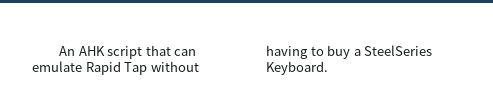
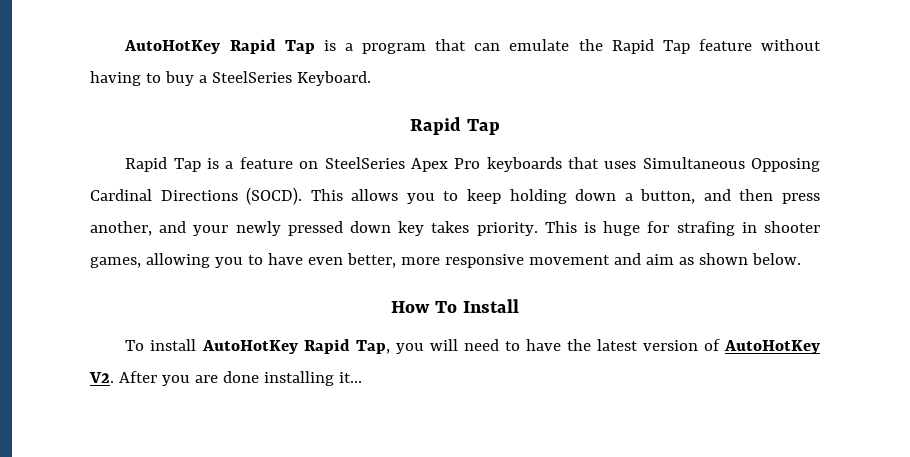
- An AHK script that can emulate Rapid Tap without having to buy a SteelSeries Keyboard.
+ AutoHotKey Rapid Tap is a program that can emulate the Rapid Tap feature without having to buy a SteelSeries Keyboard.
+ Rapid Tap
+ Rapid Tap is a feature on SteelSeries Apex Pro keyboards that uses Simultaneous Opposing Cardinal Directions (SOCD). This allows you to keep holding down a button, and then press another, and your newly pressed down key takes priority. This is huge for strafing in shooter games, allowing you to have even better, more responsive movement and aim as shown below.
+ How To Install
+ To install AutoHotKey Rapid Tap, you will need to have the latest version of AutoHotKey V2. After you are done installing it...

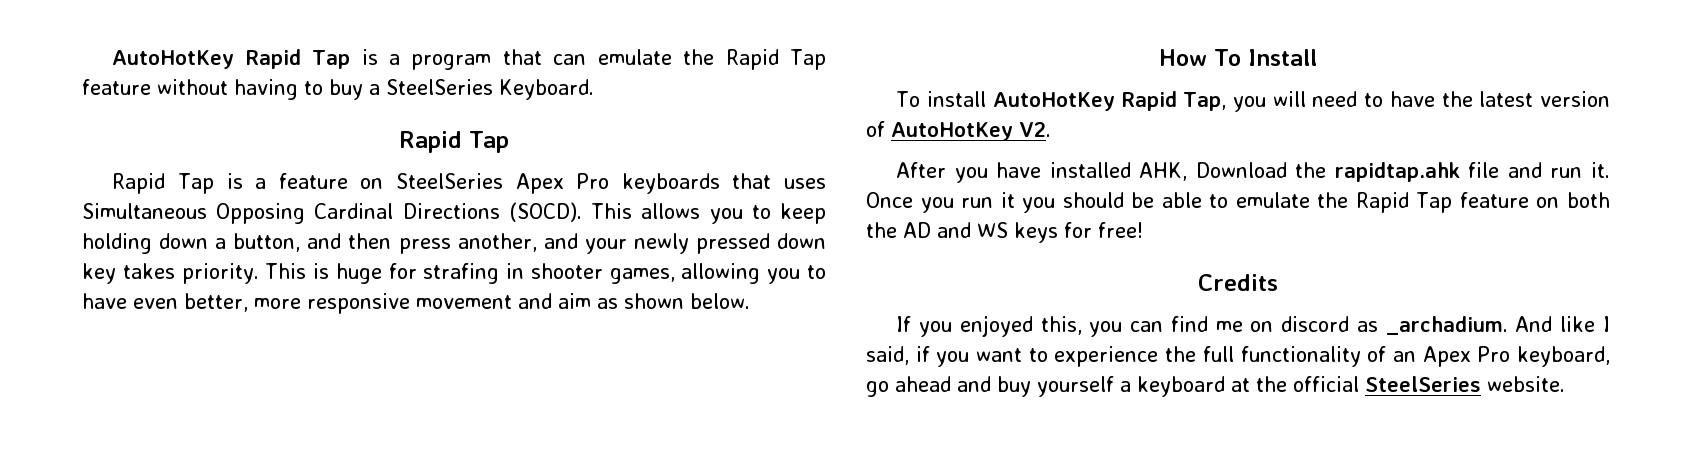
- To install AutoHotKey Rapid Tap, you will need to have the latest version of AutoHotKey V2. After you are done installing it...
+ To install AutoHotKey Rapid Tap, you will need to have the latest version of AutoHotKey V2.
+ After you have installed AHK, Download the rapidtap.ahk file and run it. Once you run it you should be able to emulate the Rapid Tap feature on both the AD and WS keys for free!
+ Credits
+ If you enjoyed this, you can find me on discord as _archadium. And like I said, if you want to experience the full functionality of an Apex Pro keyboard, go ahead and buy yourself a keyboard at the official SteelSeries website.

